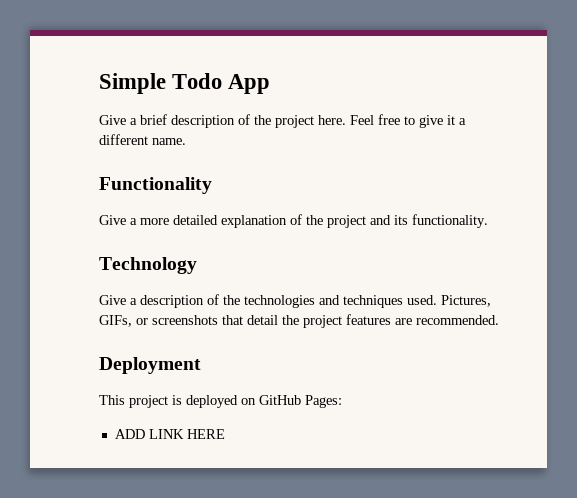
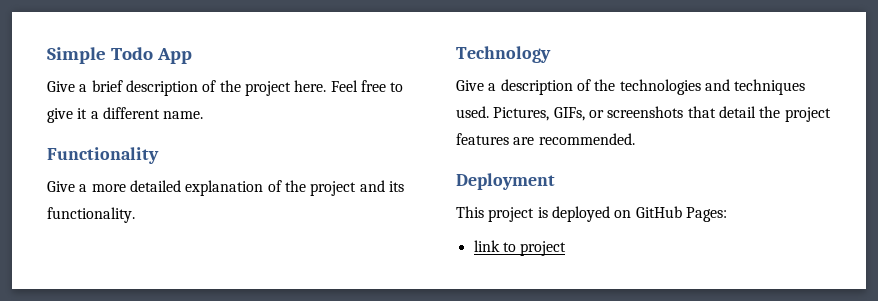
- ADD LINK HERE
+ link to project

